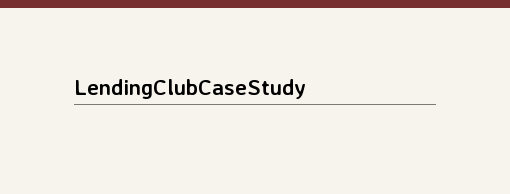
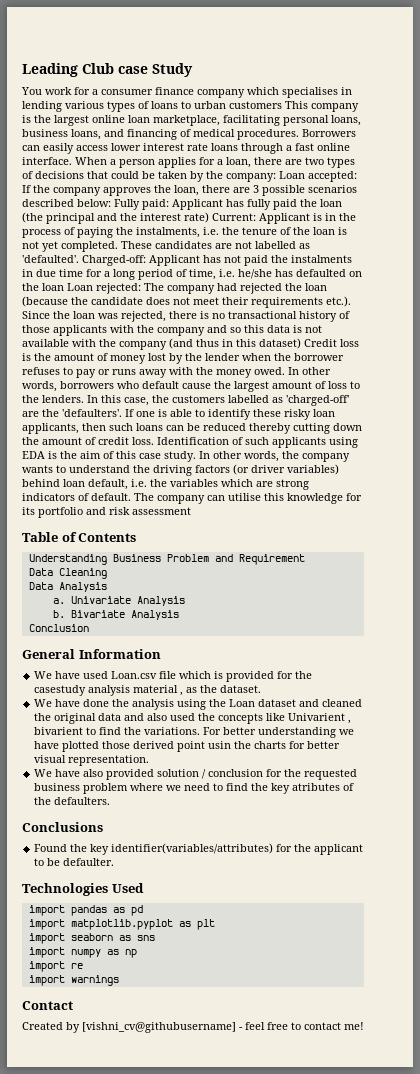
- LendingClubCaseStudy
+ Leading Club case Study
+ You work for a consumer finance company which specialises in lending various types of loans to urban customers This company is the largest online loan marketplace, facilitating personal loans, business loans, and financing of medical procedures. Borrowers can easily access lower interest rate loans through a fast online interface. When a person applies for a loan, there are two types of decisions that could be taken by the company: Loan accepted: If the company approves the loan, there are 3 possible scenarios described below: Fully paid: Applicant has fully paid the loan (the principal and the interest rate) Current: Applicant is in the process of paying the instalments, i.e. the tenure of the loan is not yet completed. These candidates are not labelled as 'defaulted'. Charged-off: Applicant has not paid the instalments in due time for a long period of time, i.e. he/she has defaulted on the loan Loan rejected: The company had rejected the loan (because the candidate does not meet their requirements etc.). Since the loan was rejected, there is no transactional history of those applicants with the company and so this data is not available with the company (and thus in this dataset) Credit loss is the amount of money lost by the lender when the borrower refuses to pay or runs away with the money owed. In other words, borrowers who default cause the largest amount of loss to the lenders. In this case, the customers labelled as 'charged-off' are the 'defaulters'. If one is able to identify these risky loan applicants, then such loans can be reduced thereby cutting down the amount of credit loss. Identification of such applicants using EDA is the aim of this case study. In other words, the company wants to understand the driving factors (or driver variables) behind loan default, i.e. the variables which are strong indicators of default. The company can utilise this knowledge for its portfolio and risk assessment
+ Table of Contents
+ Understanding Business Problem and Requirement
+ Data Cleaning
+ Data Analysis
+ a. Univariate Analysis
+ b. Bivariate Analysis
+ Conclusion
+ General Information
+ We have used Loan.csv file which is provided for the casestudy analysis material , as the dataset.
+ We have done the analysis using the Loan dataset and cleaned the original data and also used the concepts like Univarient , bivarient to find the variations. For better understanding we have plotted those derived point usin the charts for better visual representation.
+ We have also provided solution / conclusion for the requested business problem where we need to find the key atributes of the defaulters.
+ Conclusions
+ Found the key identifier(variables/attributes) for the applicant to be defaulter.
+ Technologies Used
+ import pandas as pd
+ import matplotlib.pyplot as plt
+ import seaborn as sns
+ import numpy as np
+ import re
+ import warnings
+ Contact
+ Created by [vishni_cv@githubusername] - feel free to contact me!

